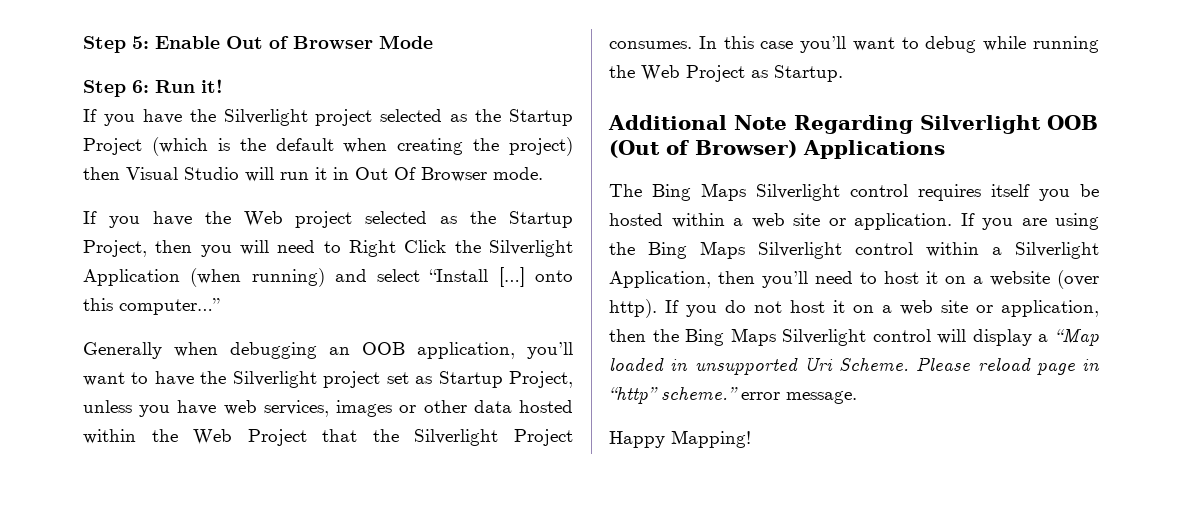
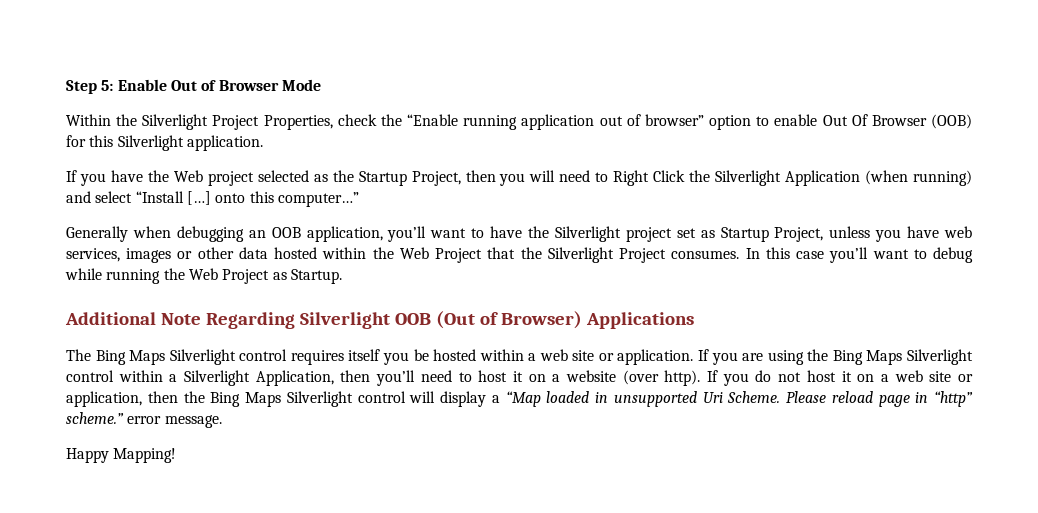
- Step 6: Run it!
- If you have the Silverlight project selected as the Startup Project (which is the default when creating the project) then Visual Studio will run it in Out Of Browser mode.
+ Within the Silverlight Project Properties, check the “Enable running application out of browser” option to enable Out Of Browser (OOB) for this Silverlight application.

